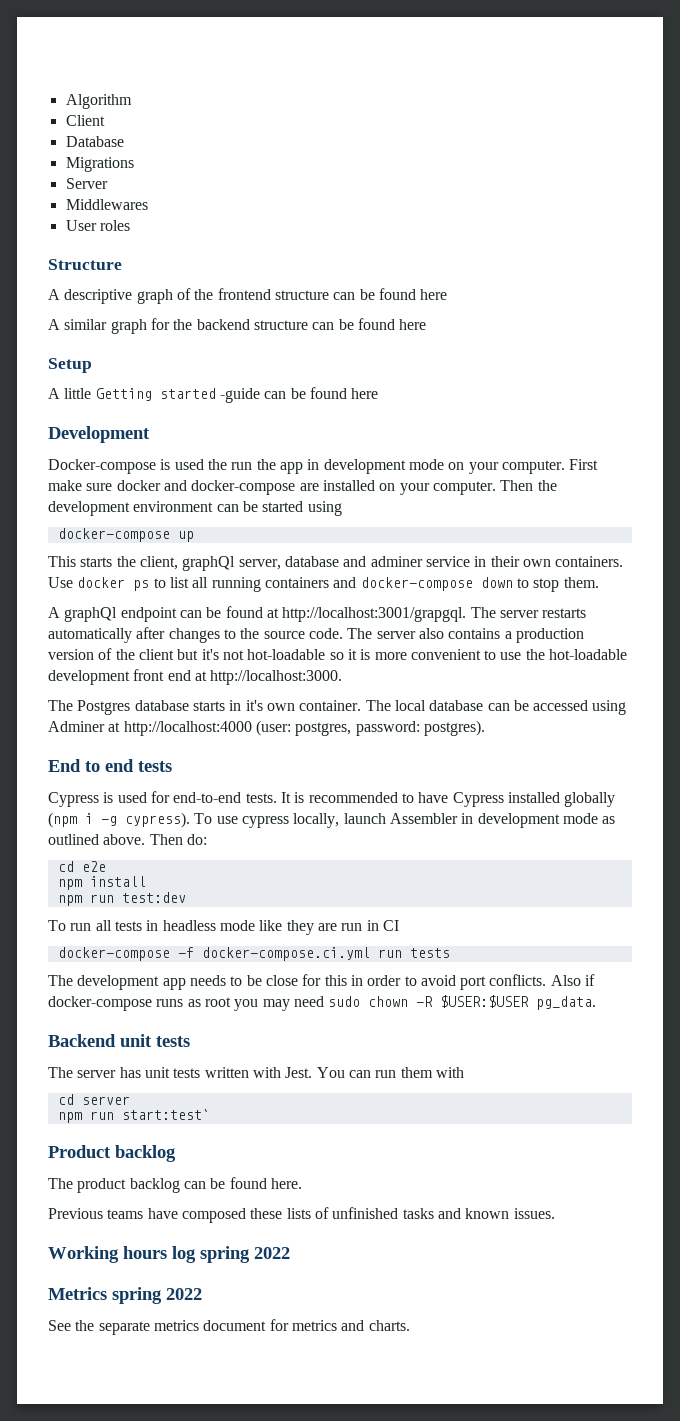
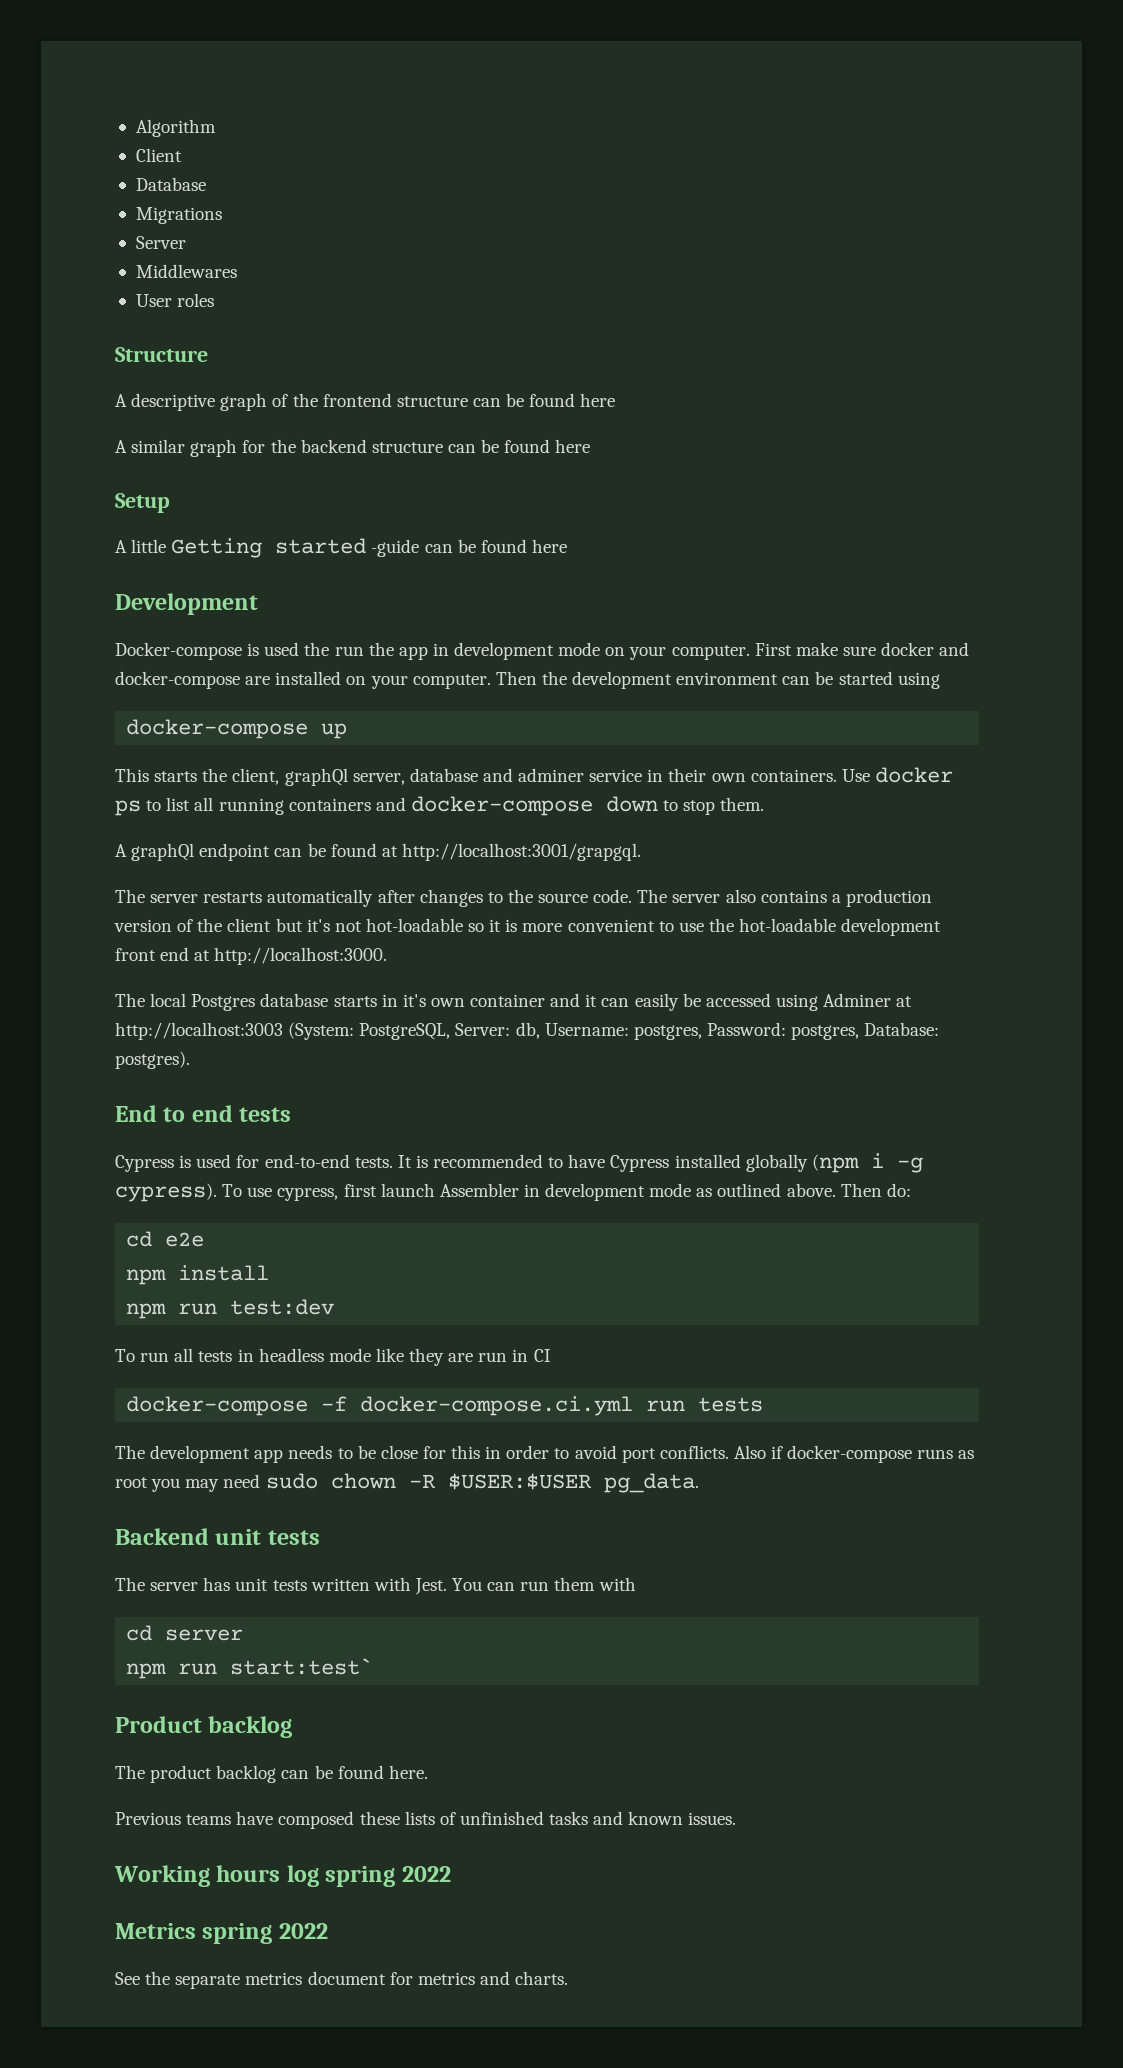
- A graphQl endpoint can be found at http://localhost:3001/grapgql. The server restarts automatically after changes to the source code.
+ A graphQl endpoint can be found at http://localhost:3001/grapgql.
+ The server restarts automatically after changes to the source code.
- The Postgres database starts in it's own container. The local database can be accessed using Adminer at http://localhost:4000 (user: postgres, password: postgres).
+ The local Postgres database starts in it's own container and it can easily be accessed using Adminer at http://localhost:3003 (System: PostgreSQL, Server: db, Username: postgres, Password: postgres, Database: postgres).
- To use cypress locally, launch Assembler in development mode as outlined above.
+ To use cypress, first launch Assembler in development mode as outlined above.

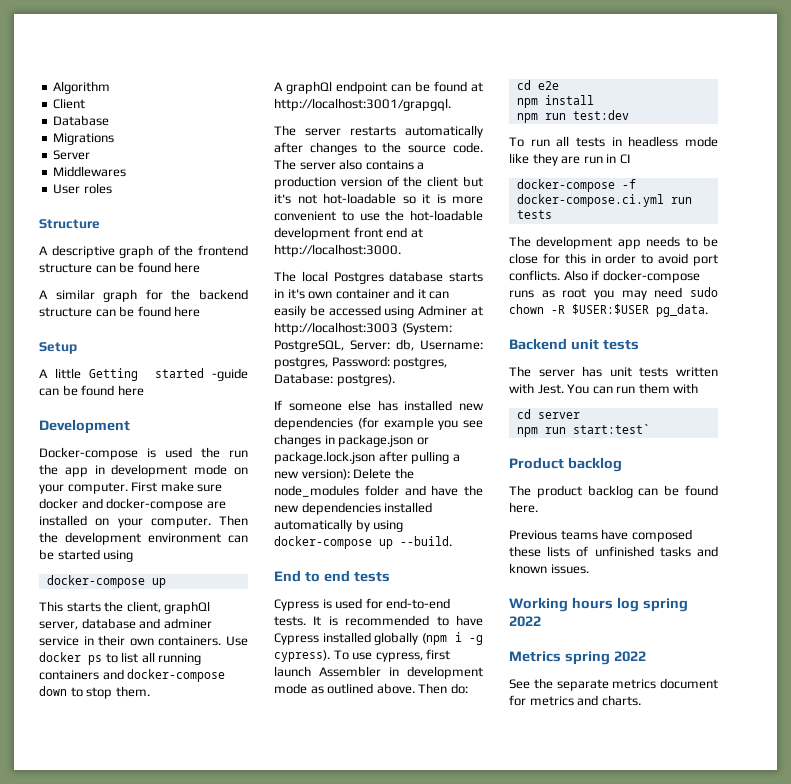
+ If someone else has installed new dependencies (for example you see changes in package.json or package.lock.json after pulling a new version): Delete the node_modules folder and have the new dependencies installed automatically by using docker-compose up --build.

